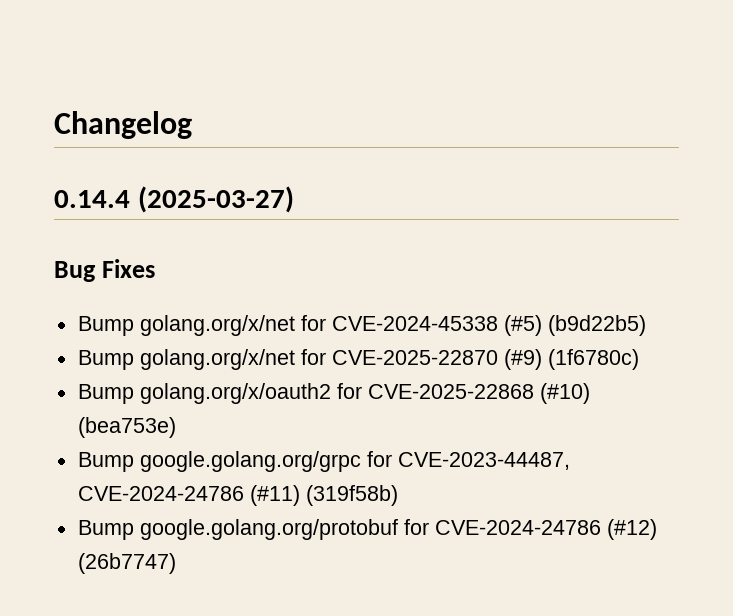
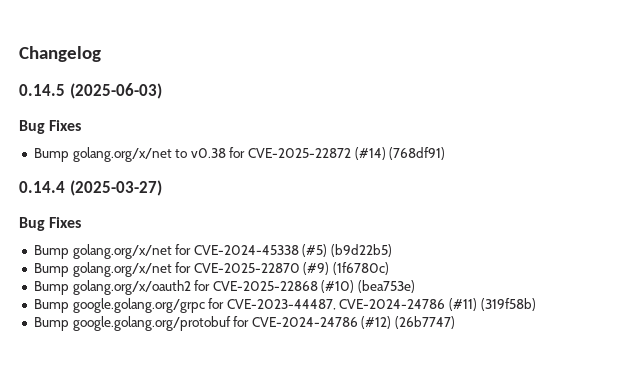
+ 0.14.5 (2025-06-03)
+ Bug Fixes
+ Bump golang.org/x/net to v0.38 for CVE-2025-22872 (#14) (768df91)

